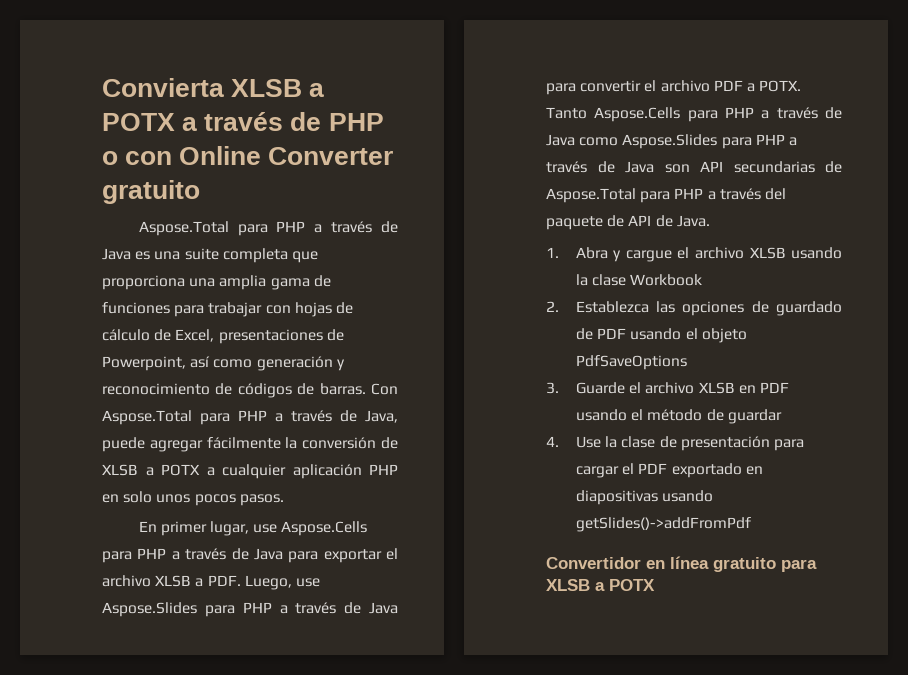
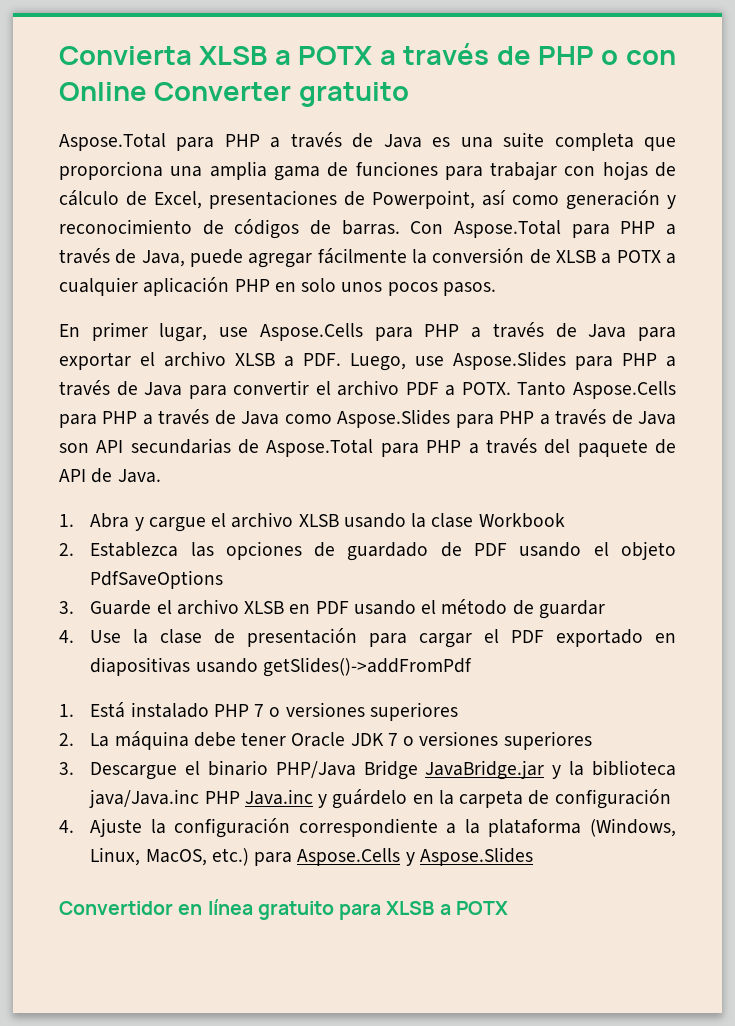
+ 1. Está instalado PHP 7 o versiones superiores
+ 2. La máquina debe tener Oracle JDK 7 o versiones superiores
+ 3. Descargue el binario PHP/Java Bridge JavaBridge.jar y la biblioteca java/Java.inc PHP Java.inc y guárdelo en la carpeta de configuración
+ 4. Ajuste la configuración correspondiente a la plataforma (Windows, Linux, MacOS, etc.) para Aspose.Cells y Aspose.Slides

